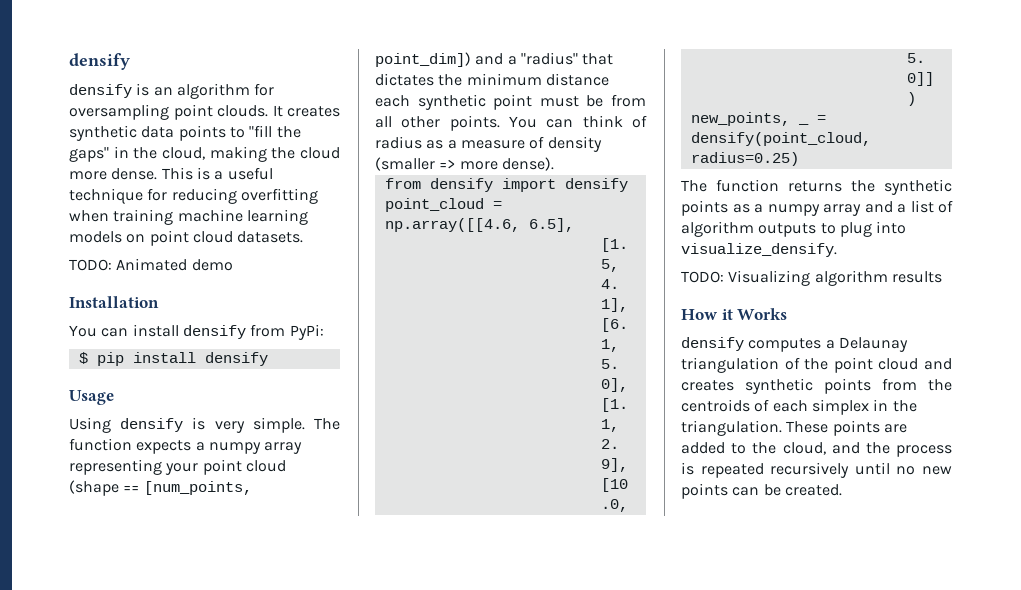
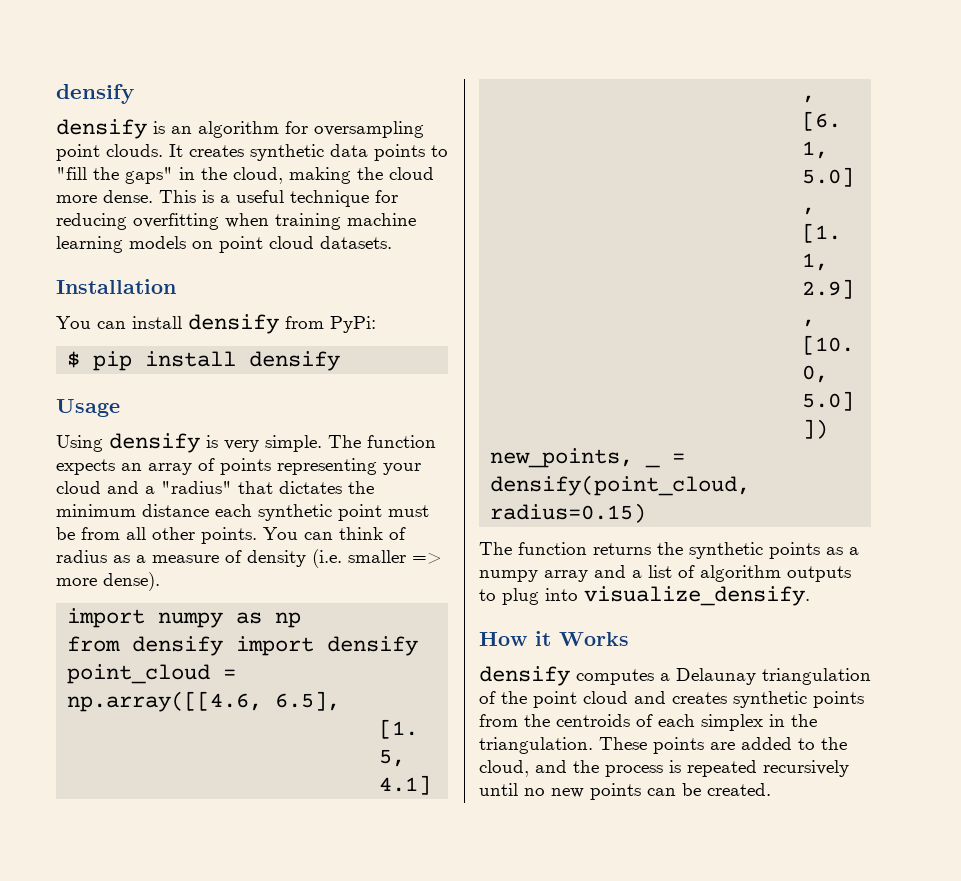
- TODO: Animated demo
- The function expects a numpy array representing your point cloud (shape == [num_points, point_dim]) and a "radius" that dictates the minimum distance each synthetic point must be from all other points.
+ The function expects an array of points representing your cloud and a "radius" that dictates the minimum distance each synthetic point must be from all other points.
- You can think of radius as a measure of density (smaller => more dense).
+ You can think of radius as a measure of density (i.e. smaller => more dense).
+ import numpy as np
- new_points, _ = densify(point_cloud, radius=0.25)
+ new_points, _ = densify(point_cloud, radius=0.15)
- TODO: Visualizing algorithm results

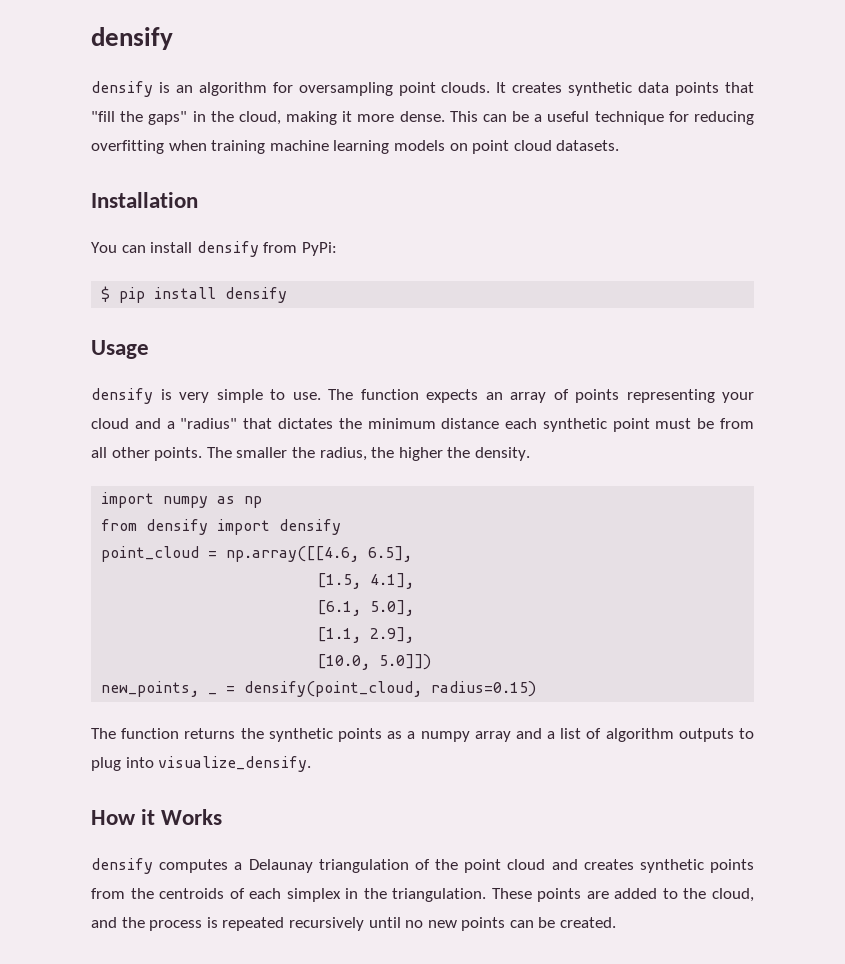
- It creates synthetic data points to "fill the gaps" in the cloud, making the cloud more dense.
+ It creates synthetic data points that "fill the gaps" in the cloud, making it more dense.
- This is a useful technique for reducing overfitting when training machine learning models on point cloud datasets.
+ This can be a useful technique for reducing overfitting when training machine learning models on point cloud datasets.
- Using densify is very simple.
+ densify is very simple to use.
- You can think of radius as a measure of density (i.e. smaller => more dense).
+ The smaller the radius, the higher the density.

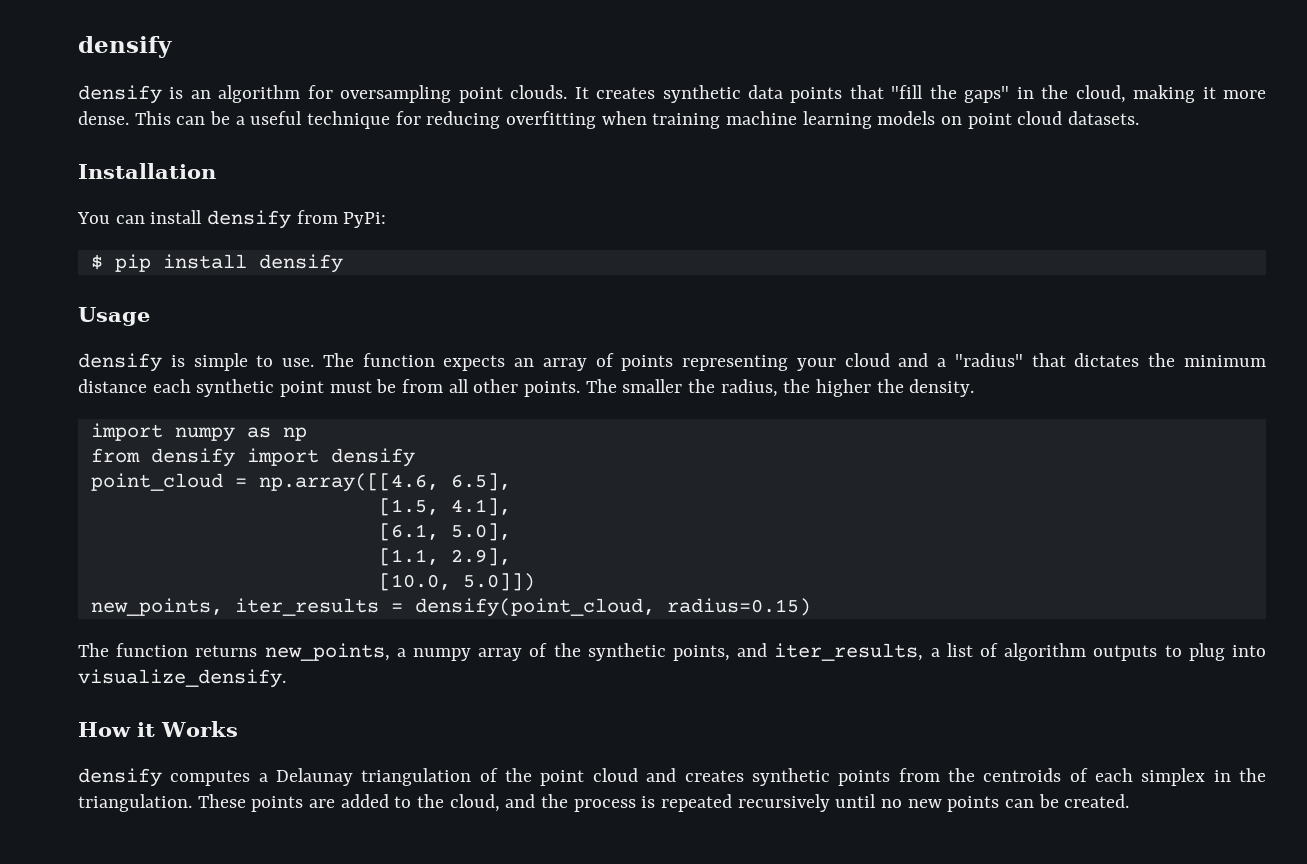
- densify is very simple to use.
+ densify is simple to use.
- new_points, _ = densify(point_cloud, radius=0.15)
+ new_points, iter_results = densify(point_cloud, radius=0.15)
- The function returns the synthetic points as a numpy array and a list of algorithm outputs to plug into visualize_densify.
+ The function returns new_points, a numpy array of the synthetic points, and iter_results, a list of algorithm outputs to plug into visualize_densify.

